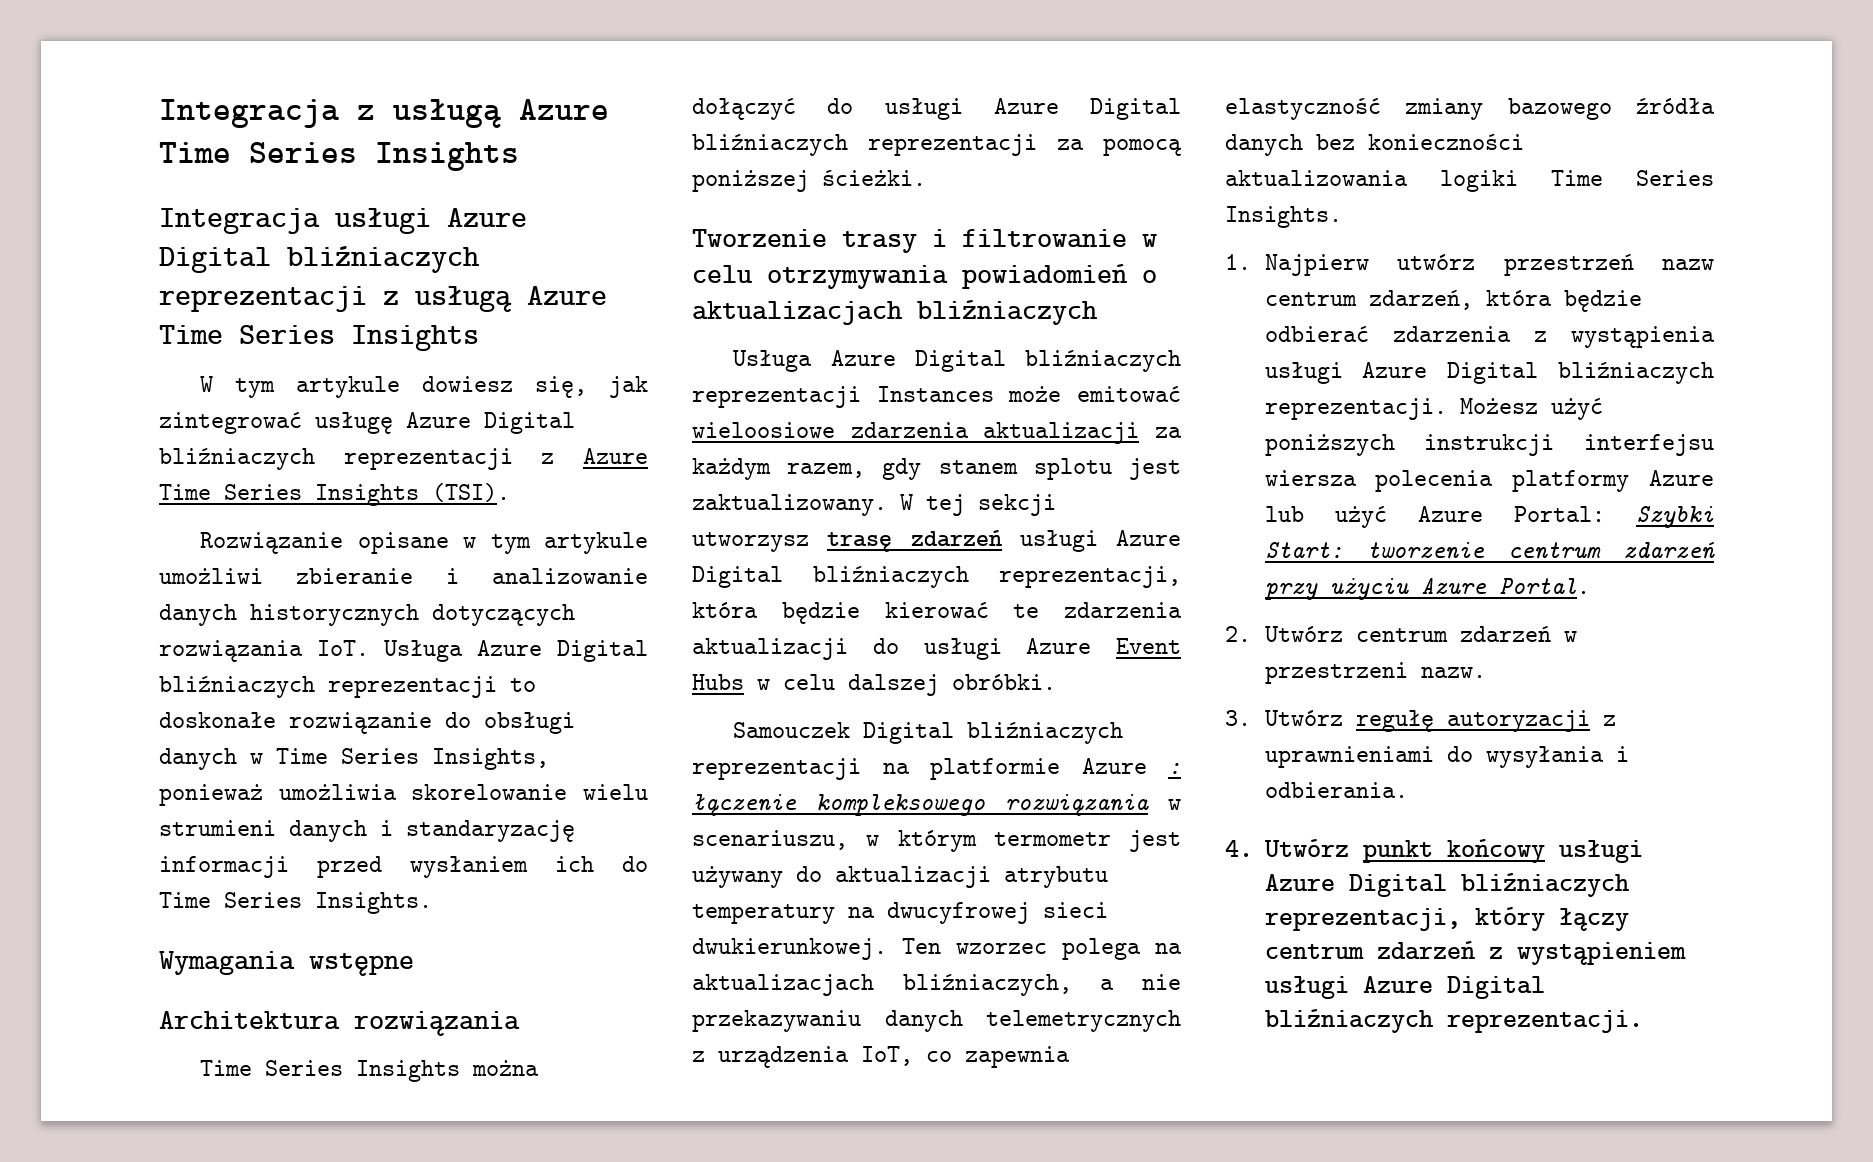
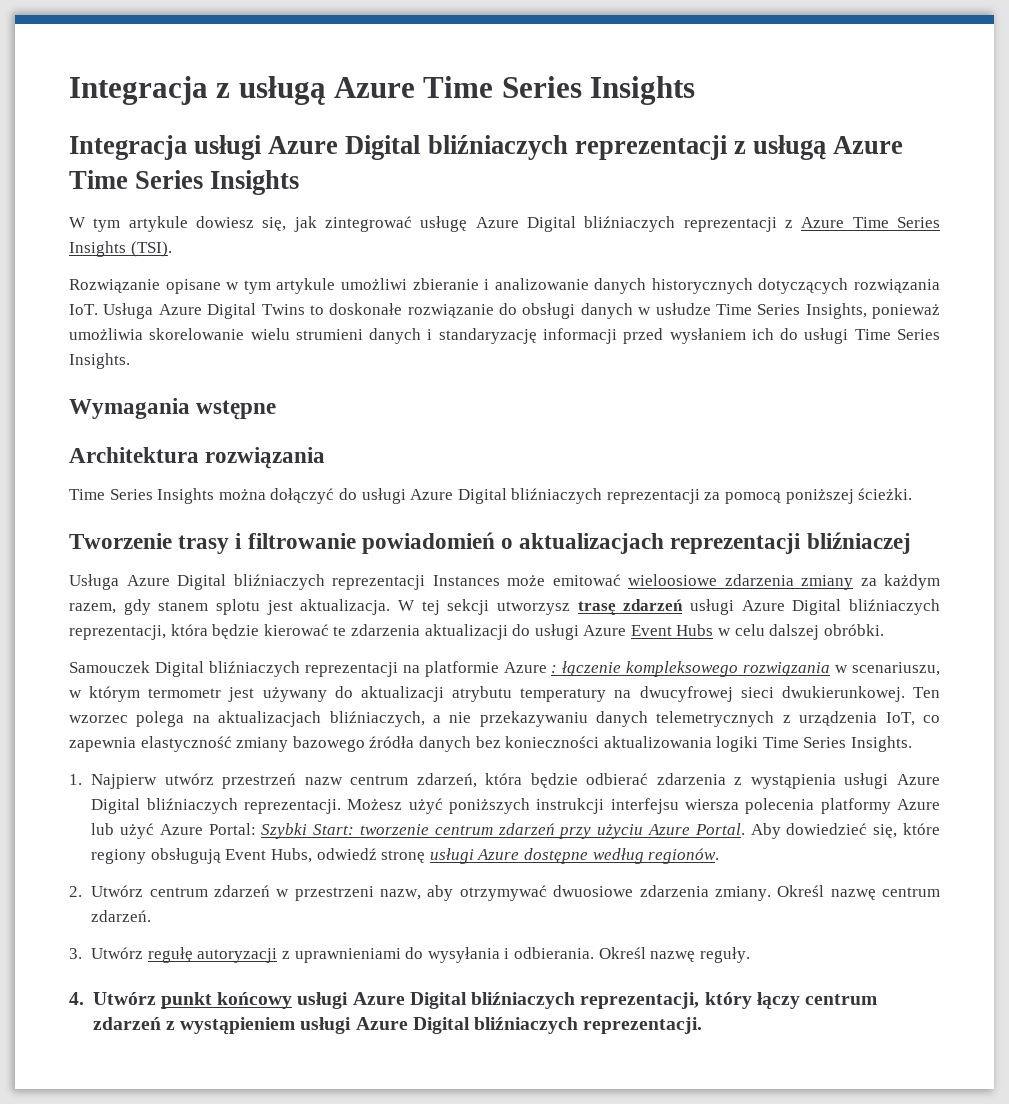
- Rozwiązanie opisane w tym artykule umożliwi zbieranie i analizowanie danych historycznych dotyczących rozwiązania IoT. Usługa Azure Digital bliźniaczych reprezentacji to doskonałe rozwiązanie do obsługi danych w Time Series Insights, ponieważ umożliwia skorelowanie wielu strumieni danych i standaryzację informacji przed wysłaniem ich do Time Series Insights.
+ Rozwiązanie opisane w tym artykule umożliwi zbieranie i analizowanie danych historycznych dotyczących rozwiązania IoT. Usługa Azure Digital Twins to doskonałe rozwiązanie do obsługi danych w usłudze Time Series Insights, ponieważ umożliwia skorelowanie wielu strumieni danych i standaryzację informacji przed wysłaniem ich do usługi Time Series Insights.
- Tworzenie trasy i filtrowanie w celu otrzymywania powiadomień o aktualizacjach bliźniaczych
+ Tworzenie trasy i filtrowanie powiadomień o aktualizacjach reprezentacji bliźniaczej
- Usługa Azure Digital bliźniaczych reprezentacji Instances może emitować wieloosiowe zdarzenia aktualizacji za każdym razem, gdy stanem splotu jest zaktualizowany.
+ Usługa Azure Digital bliźniaczych reprezentacji Instances może emitować wieloosiowe zdarzenia zmiany za każdym razem, gdy stanem splotu jest aktualizacja.
+ Aby dowiedzieć się, które regiony obsługują Event Hubs, odwiedź stronę usługi Azure dostępne według regionów.
- 2. Utwórz centrum zdarzeń w przestrzeni nazw.
+ 2. Utwórz centrum zdarzeń w przestrzeni nazw, aby otrzymywać dwuosiowe zdarzenia zmiany. Określ nazwę centrum zdarzeń.
+ Określ nazwę reguły.

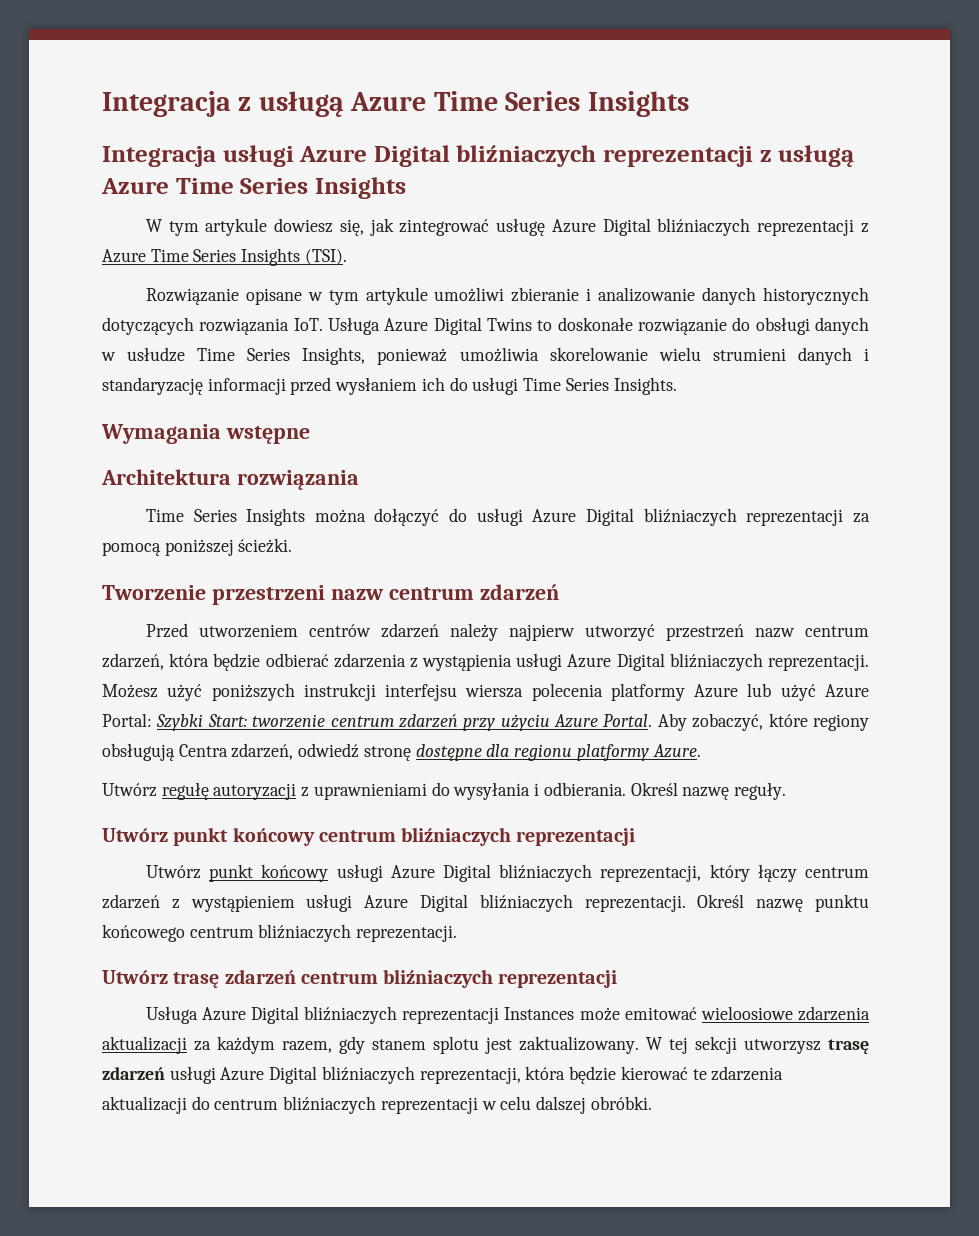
- Tworzenie trasy i filtrowanie powiadomień o aktualizacjach reprezentacji bliźniaczej
- Usługa Azure Digital bliźniaczych reprezentacji Instances może emitować wieloosiowe zdarzenia zmiany za każdym razem, gdy stanem splotu jest aktualizacja. W tej sekcji utworzysz trasę zdarzeń usługi Azure Digital bliźniaczych reprezentacji, która będzie kierować te zdarzenia aktualizacji do usługi Azure Event Hubs w celu dalszej obróbki.
- Samouczek Digital bliźniaczych reprezentacji na platformie Azure : łączenie kompleksowego rozwiązania w scenariuszu, w którym termometr jest używany do aktualizacji atrybutu temperatury na dwucyfrowej sieci dwukierunkowej. Ten wzorzec polega na aktualizacjach bliźniaczych, a nie przekazywaniu danych telemetrycznych z urządzenia IoT, co zapewnia elastyczność zmiany bazowego źródła danych bez konieczności aktualizowania logiki Time Series Insights.
- 1. Najpierw utwórz przestrzeń nazw centrum zdarzeń, która będzie odbierać zdarzenia z wystąpienia usługi Azure Digital bliźniaczych reprezentacji.
+ Tworzenie przestrzeni nazw centrum zdarzeń
+ Przed utworzeniem centrów zdarzeń należy najpierw utworzyć przestrzeń nazw centrum zdarzeń, która będzie odbierać zdarzenia z wystąpienia usługi Azure Digital bliźniaczych reprezentacji.
- Aby dowiedzieć się, które regiony obsługują Event Hubs, odwiedź stronę usługi Azure dostępne według regionów.
- 2. Utwórz centrum zdarzeń w przestrzeni nazw, aby otrzymywać dwuosiowe zdarzenia zmiany. Określ nazwę centrum zdarzeń.
- 3. Utwórz regułę autoryzacji z uprawnieniami do wysyłania i odbierania.
+ Aby zobaczyć, które regiony obsługują Centra zdarzeń, odwiedź stronę dostępne dla regionu platformy Azure.
+ Utwórz regułę autoryzacji z uprawnieniami do wysyłania i odbierania.
- 4. Utwórz punkt końcowy usługi Azure Digital bliźniaczych reprezentacji, który łączy centrum zdarzeń z wystąpieniem usługi Azure Digital bliźniaczych reprezentacji.
+ Utwórz punkt końcowy centrum bliźniaczych reprezentacji
+ Utwórz punkt końcowy usługi Azure Digital bliźniaczych reprezentacji, który łączy centrum zdarzeń z wystąpieniem usługi Azure Digital bliźniaczych reprezentacji.
+ Określ nazwę punktu końcowego centrum bliźniaczych reprezentacji.
+ Utwórz trasę zdarzeń centrum bliźniaczych reprezentacji
+ Usługa Azure Digital bliźniaczych reprezentacji Instances może emitować wieloosiowe zdarzenia aktualizacji za każdym razem, gdy stanem splotu jest zaktualizowany. W tej sekcji utworzysz trasę zdarzeń usługi Azure Digital bliźniaczych reprezentacji, która będzie kierować te zdarzenia aktualizacji do centrum bliźniaczych reprezentacji w celu dalszej obróbki.

